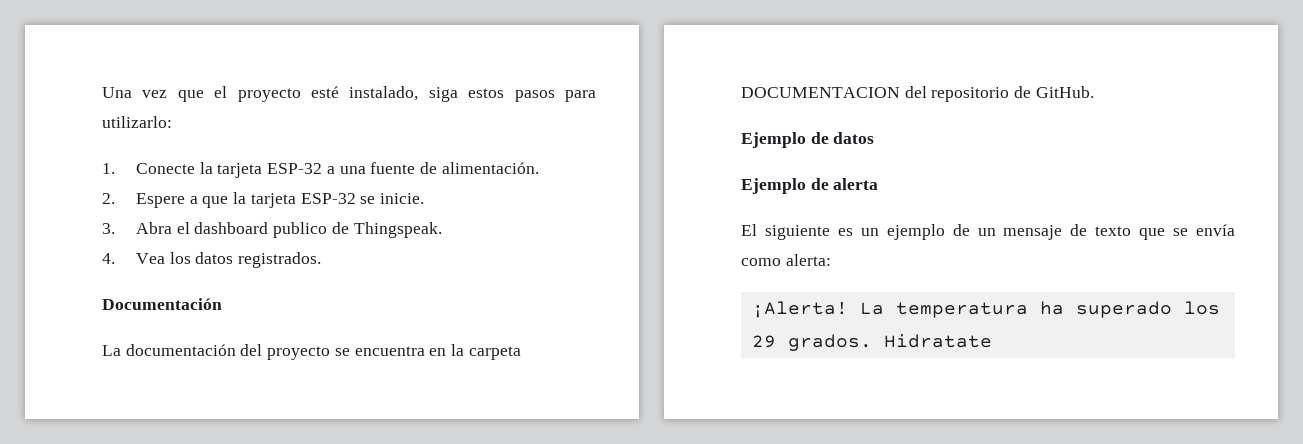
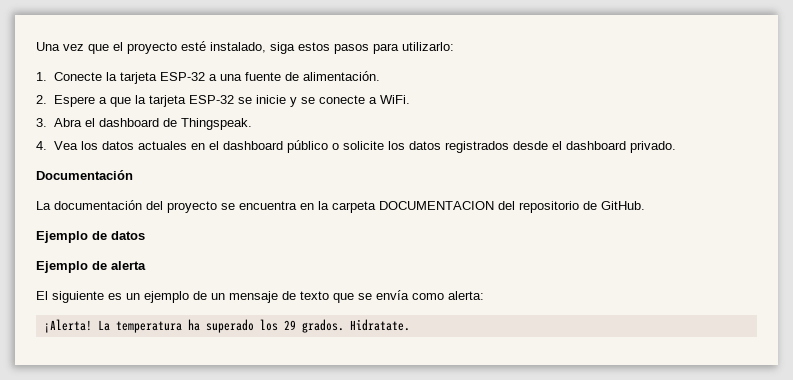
- 2. Espere a que la tarjeta ESP-32 se inicie.
+ 2. Espere a que la tarjeta ESP-32 se inicie y se conecte a WiFi.
- 3. Abra el dashboard publico de Thingspeak.
+ 3. Abra el dashboard de Thingspeak.
- 4. Vea los datos registrados.
+ 4. Vea los datos actuales en el dashboard público o solicite los datos registrados desde el dashboard privado.
- Hidratate
+ Hidratate.

